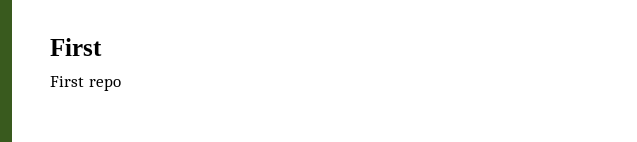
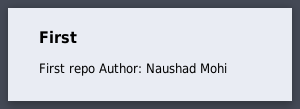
- First repo
+ First repo Author: Naushad Mohi

